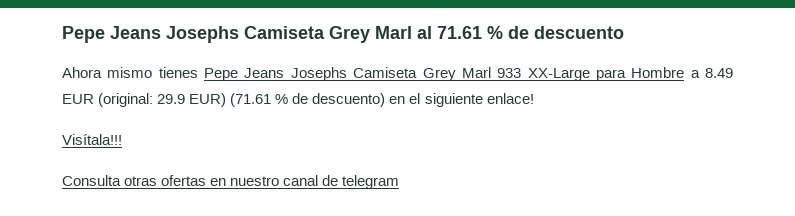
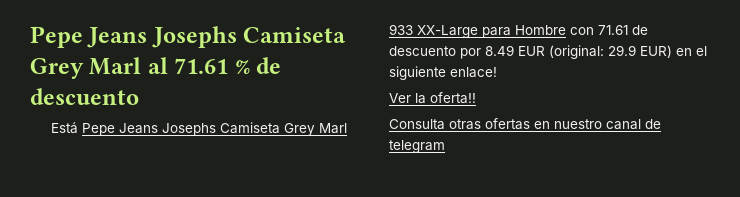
- Ahora mismo tienes Pepe Jeans Josephs Camiseta Grey Marl 933 XX-Large para Hombre a 8.49 EUR (original: 29.9 EUR) (71.61 % de descuento) en el siguiente enlace!
+ Está Pepe Jeans Josephs Camiseta Grey Marl 933 XX-Large para Hombre con 71.61 de descuento por 8.49 EUR (original: 29.9 EUR) en el siguiente enlace!
- Visítala!!!
+ Ver la oferta!!

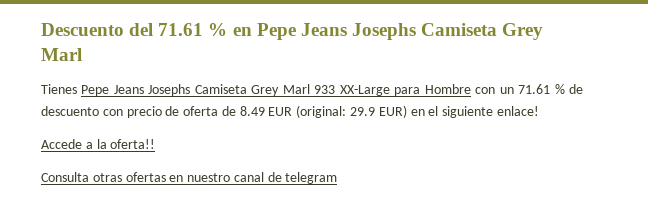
- Pepe Jeans Josephs Camiseta Grey Marl al 71.61 % de descuento
- Está Pepe Jeans Josephs Camiseta Grey Marl 933 XX-Large para Hombre con 71.61 de descuento por 8.49 EUR (original: 29.9 EUR) en el siguiente enlace!
+ Descuento del 71.61 % en Pepe Jeans Josephs Camiseta Grey Marl
+ Tienes Pepe Jeans Josephs Camiseta Grey Marl 933 XX-Large para Hombre con un 71.61 % de descuento con precio de oferta de 8.49 EUR (original: 29.9 EUR) en el siguiente enlace!
- Ver la oferta!!
+ Accede a la oferta!!

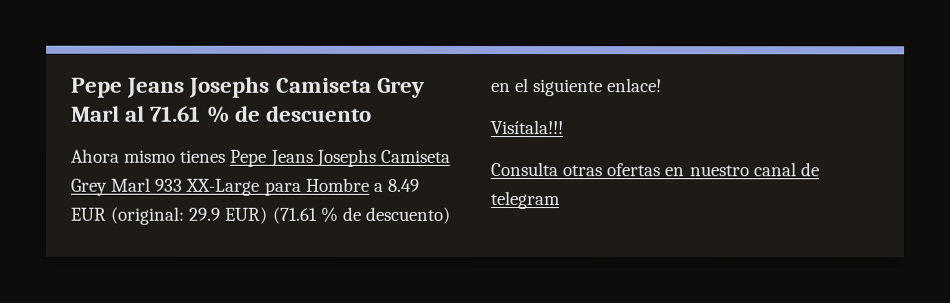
- Descuento del 71.61 % en Pepe Jeans Josephs Camiseta Grey Marl
- Tienes Pepe Jeans Josephs Camiseta Grey Marl 933 XX-Large para Hombre con un 71.61 % de descuento con precio de oferta de 8.49 EUR (original: 29.9 EUR) en el siguiente enlace!
+ Pepe Jeans Josephs Camiseta Grey Marl al 71.61 % de descuento
+ Ahora mismo tienes Pepe Jeans Josephs Camiseta Grey Marl 933 XX-Large para Hombre a 8.49 EUR (original: 29.9 EUR) (71.61 % de descuento) en el siguiente enlace!
- Accede a la oferta!!
+ Visítala!!!

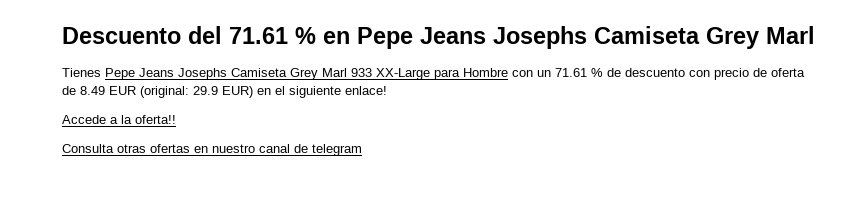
- Pepe Jeans Josephs Camiseta Grey Marl al 71.61 % de descuento
- Ahora mismo tienes Pepe Jeans Josephs Camiseta Grey Marl 933 XX-Large para Hombre a 8.49 EUR (original: 29.9 EUR) (71.61 % de descuento) en el siguiente enlace!
+ Descuento del 71.61 % en Pepe Jeans Josephs Camiseta Grey Marl
+ Tienes Pepe Jeans Josephs Camiseta Grey Marl 933 XX-Large para Hombre con un 71.61 % de descuento con precio de oferta de 8.49 EUR (original: 29.9 EUR) en el siguiente enlace!
- Visítala!!!
+ Accede a la oferta!!

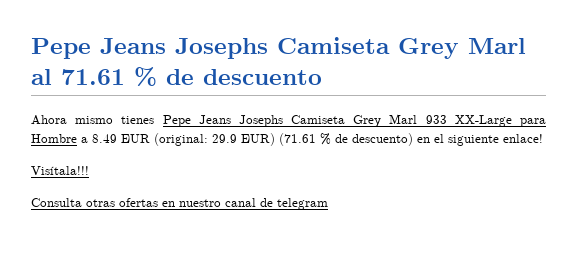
- Descuento del 71.61 % en Pepe Jeans Josephs Camiseta Grey Marl
- Tienes Pepe Jeans Josephs Camiseta Grey Marl 933 XX-Large para Hombre con un 71.61 % de descuento con precio de oferta de 8.49 EUR (original: 29.9 EUR) en el siguiente enlace!
+ Pepe Jeans Josephs Camiseta Grey Marl al 71.61 % de descuento
+ Ahora mismo tienes Pepe Jeans Josephs Camiseta Grey Marl 933 XX-Large para Hombre a 8.49 EUR (original: 29.9 EUR) (71.61 % de descuento) en el siguiente enlace!
- Accede a la oferta!!
+ Visítala!!!

